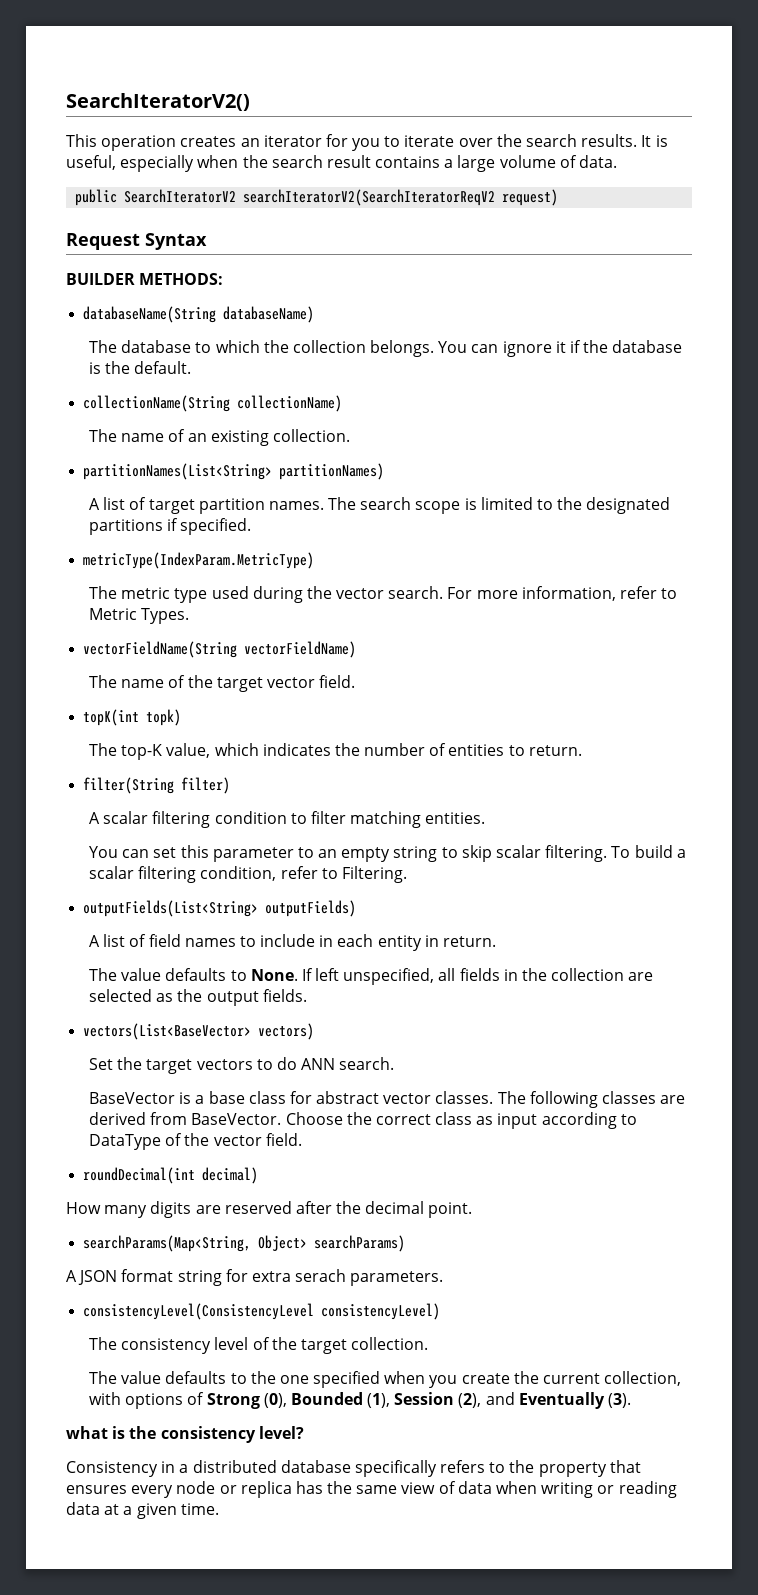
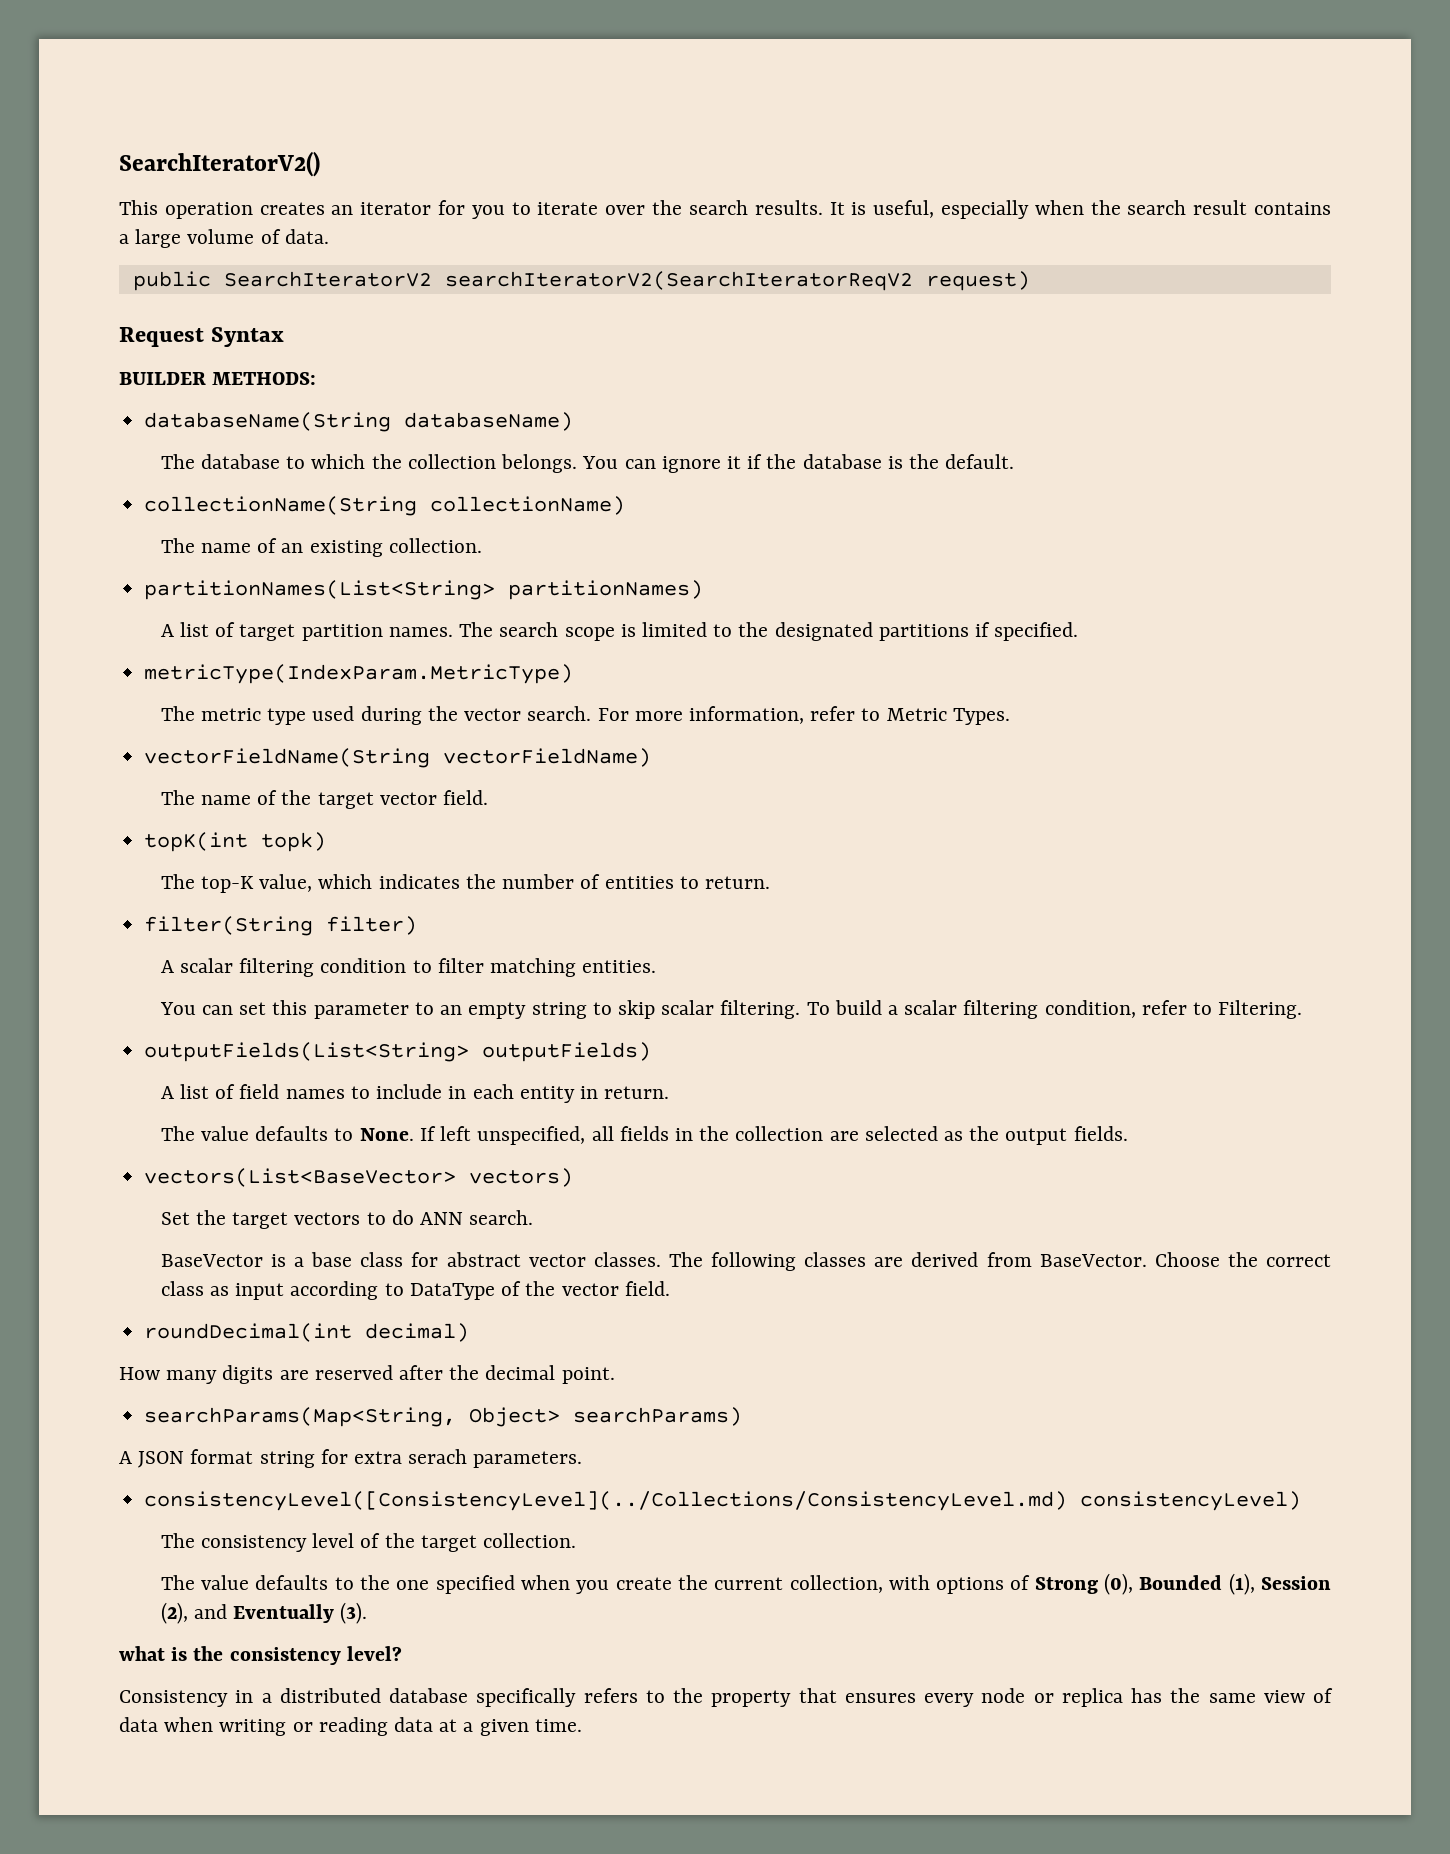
- consistencyLevel(ConsistencyLevel consistencyLevel)
+ consistencyLevel([ConsistencyLevel](../Collections/ConsistencyLevel.md) consistencyLevel)

